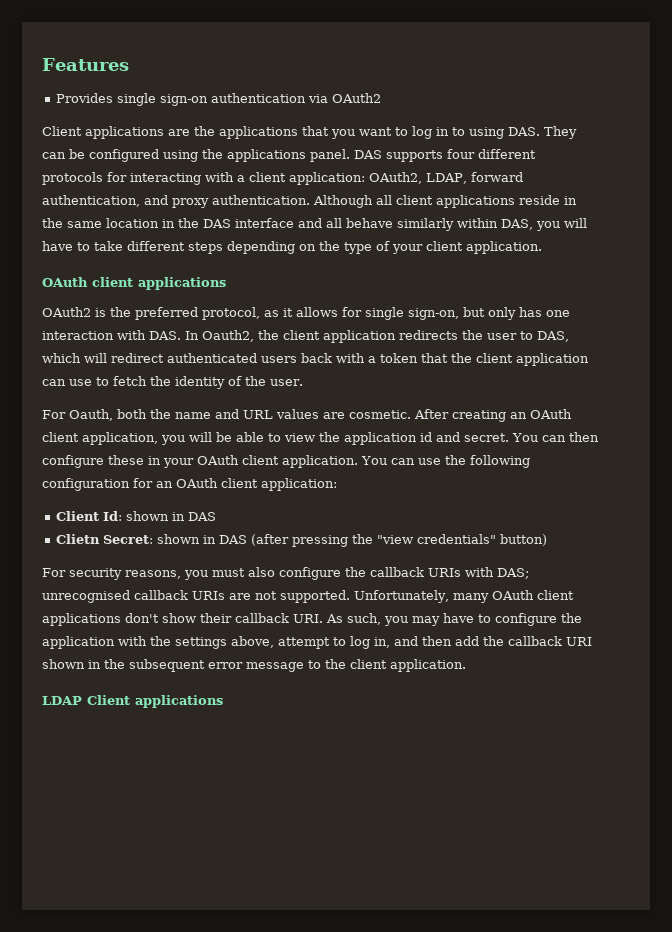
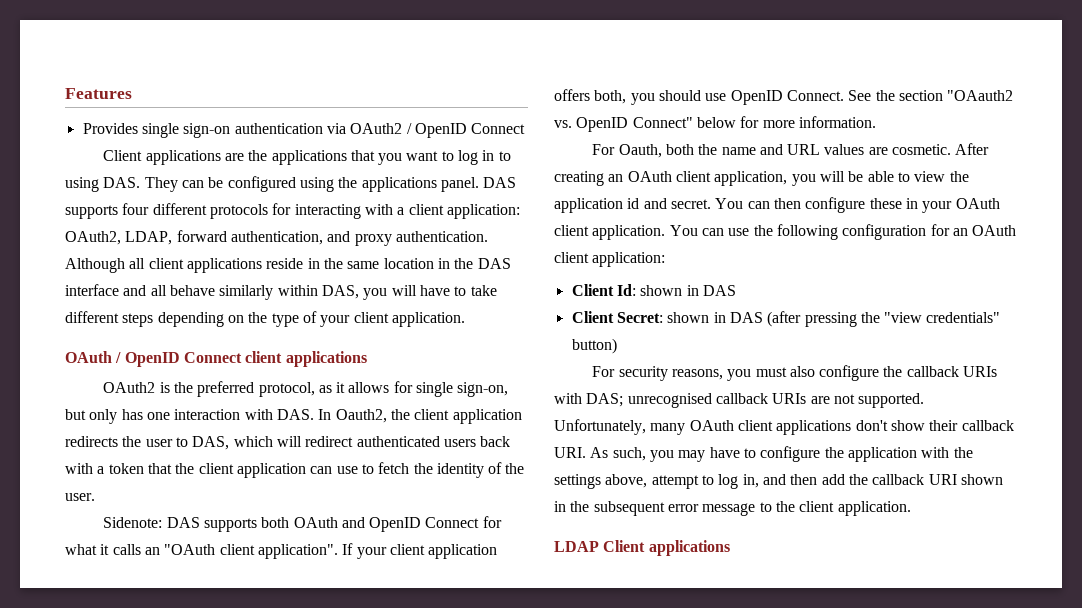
- Provides single sign-on authentication via OAuth2
+ Provides single sign-on authentication via OAuth2 / OpenID Connect
  Although all client applications reside in the same location in the DAS interface and all behave similarly within DAS, you will have to take different steps depending on the type of your client application.
- OAuth client applications
+ OAuth / OpenID Connect client applications
+ Sidenote: DAS supports both OAuth and OpenID Connect for what it calls an "OAuth client application". If your client application offers both, you should use OpenID Connect. See the section "OAauth2 vs. OpenID Connect" below for more information.
- Clietn Secret: shown in DAS (after pressing the "view credentials" button)
+ Client Secret: shown in DAS (after pressing the "view credentials" button)

